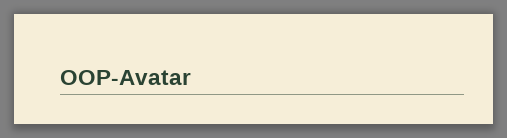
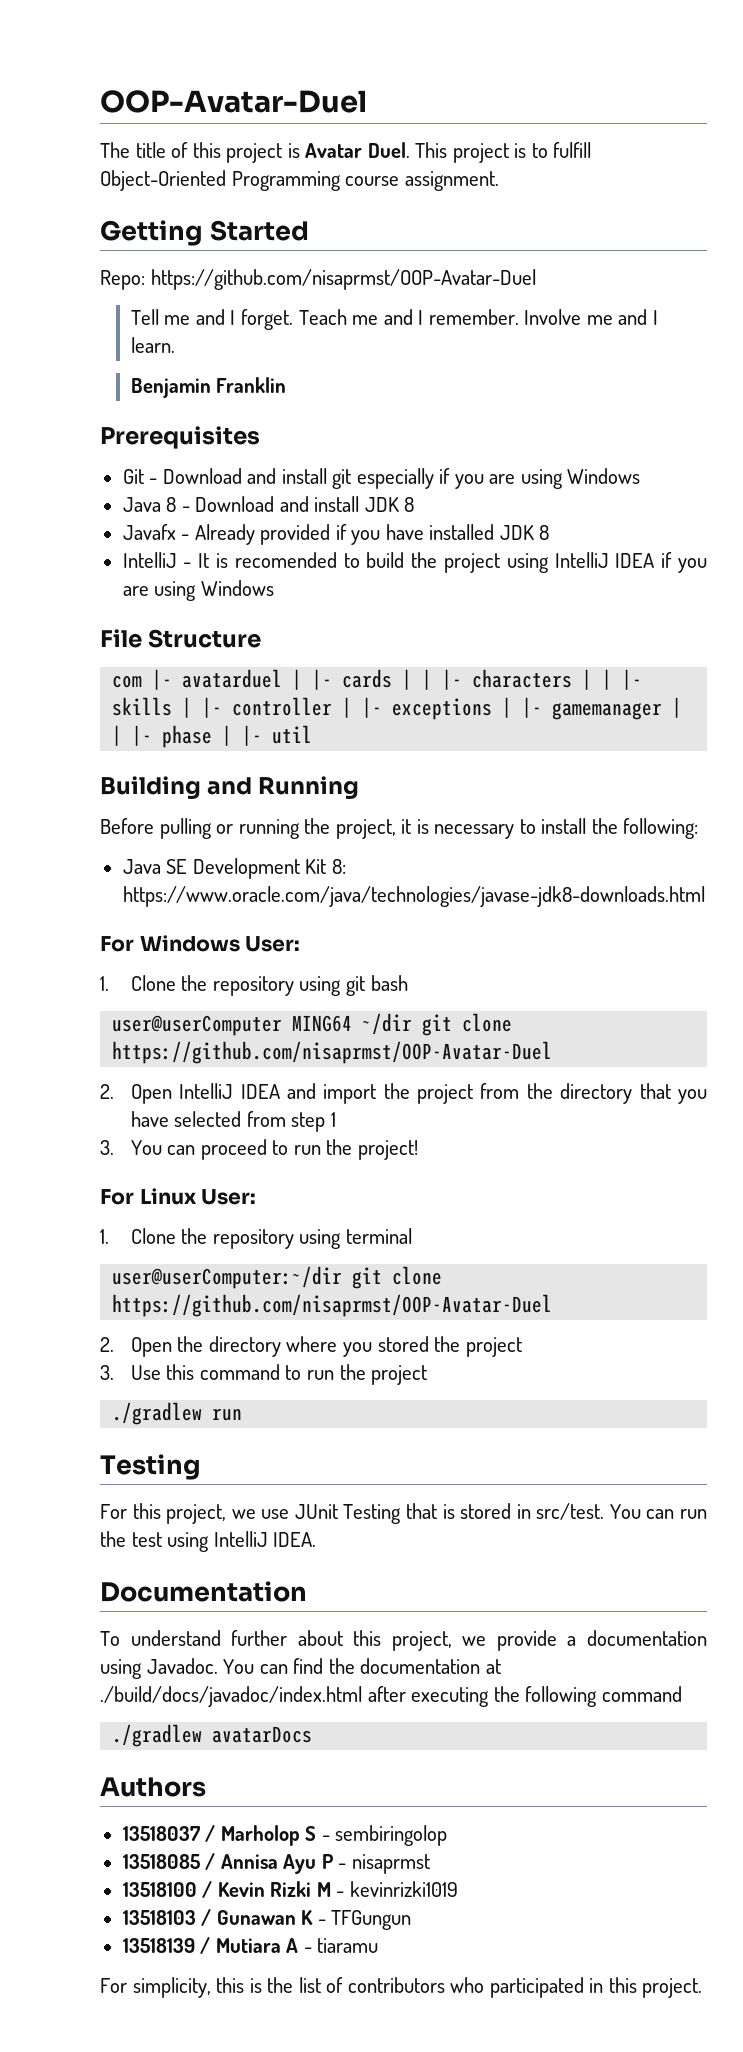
- OOP-Avatar
+ OOP-Avatar-Duel
+ The title of this project is Avatar Duel. This project is to fulfill Object-Oriented Programming course assignment.
+ Getting Started
+ Repo: https://github.com/nisaprmst/OOP-Avatar-Duel
+ Tell me and I forget. Teach me and I remember. Involve me and I learn.
+ Benjamin Franklin
+ Prerequisites
+ Git - Download and install git especially if you are using Windows
+ Java 8 - Download and install JDK 8
+ Javafx - Already provided if you have installed JDK 8
+ IntelliJ - It is recomended to build the project using IntelliJ IDEA if you are using Windows
+ File Structure
+ com |- avatarduel | |- cards | | |- characters | | |- skills | |- controller | |- exceptions | |- gamemanager | | |- phase | |- util
+ Building and Running
+ Before pulling or running the project, it is necessary to install the following:
+ Java SE Development Kit 8: https://www.oracle.com/java/technologies/javase-jdk8-downloads.html
+ For Windows User:
+ 1. Clone the repository using git bash
+ user@userComputer MING64 ~/dir git clone https://github.com/nisaprmst/OOP-Avatar-Duel
+ 2. Open IntelliJ IDEA and import the project from the directory that you have selected from step 1
+ 3. You can proceed to run the project!
+ For Linux User:
+ 1. Clone the repository using terminal
+ user@userComputer:~/dir git clone https://github.com/nisaprmst/OOP-Avatar-Duel
+ 2. Open the directory where you stored the project
+ 3. Use this command to run the project
+ ./gradlew run
+ Testing
+ For this project, we use JUnit Testing that is stored in src/test. You can run the test using IntelliJ IDEA.
+ Documentation
+ To understand further about this project, we provide a documentation using Javadoc. You can find the documentation at ./build/docs/javadoc/index.html after executing the following command
+ ./gradlew avatarDocs
+ Authors
+ 13518037 / Marholop S - sembiringolop
+ 13518085 / Annisa Ayu P - nisaprmst
+ 13518100 / Kevin Rizki M - kevinrizki1019
+ 13518103 / Gunawan K - TFGungun
+ 13518139 / Mutiara A - tiaramu
+ For simplicity, this is the list of contributors who participated in this project.

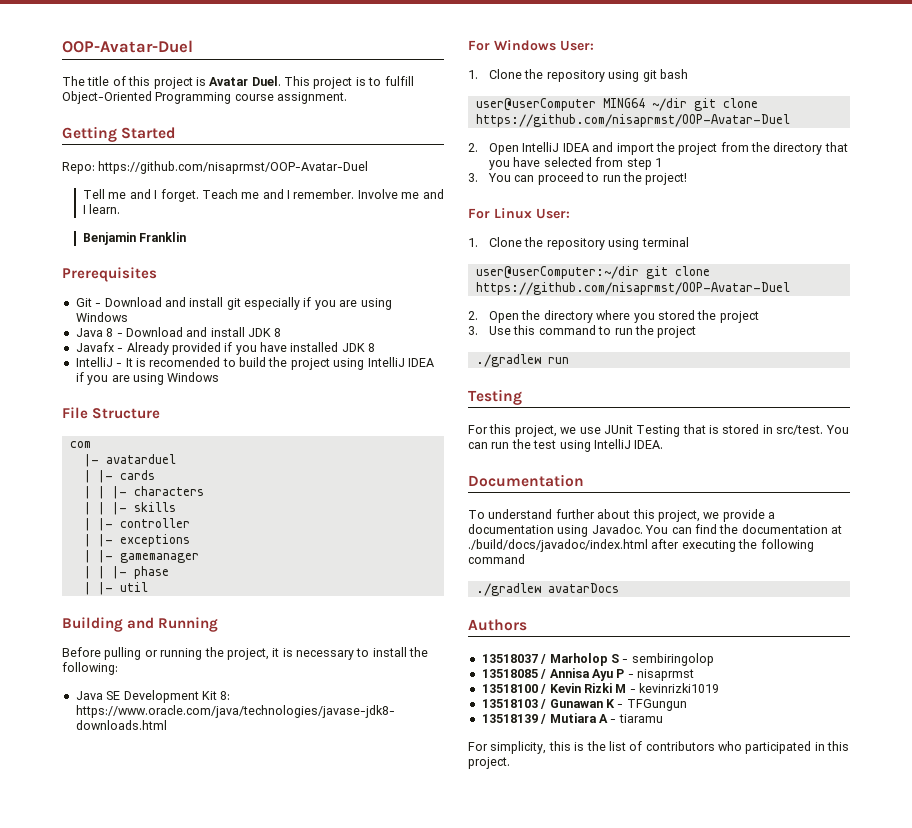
- com |- avatarduel | |- cards | | |- characters | | |- skills | |- controller | |- exceptions | |- gamemanager | | |- phase | |- util
+ com
+ |- avatarduel
+ | |- cards
+ | | |- characters
+ | | |- skills
+ | |- controller
+ | |- exceptions
+ | |- gamemanager
+ | | |- phase
+ | |- util

